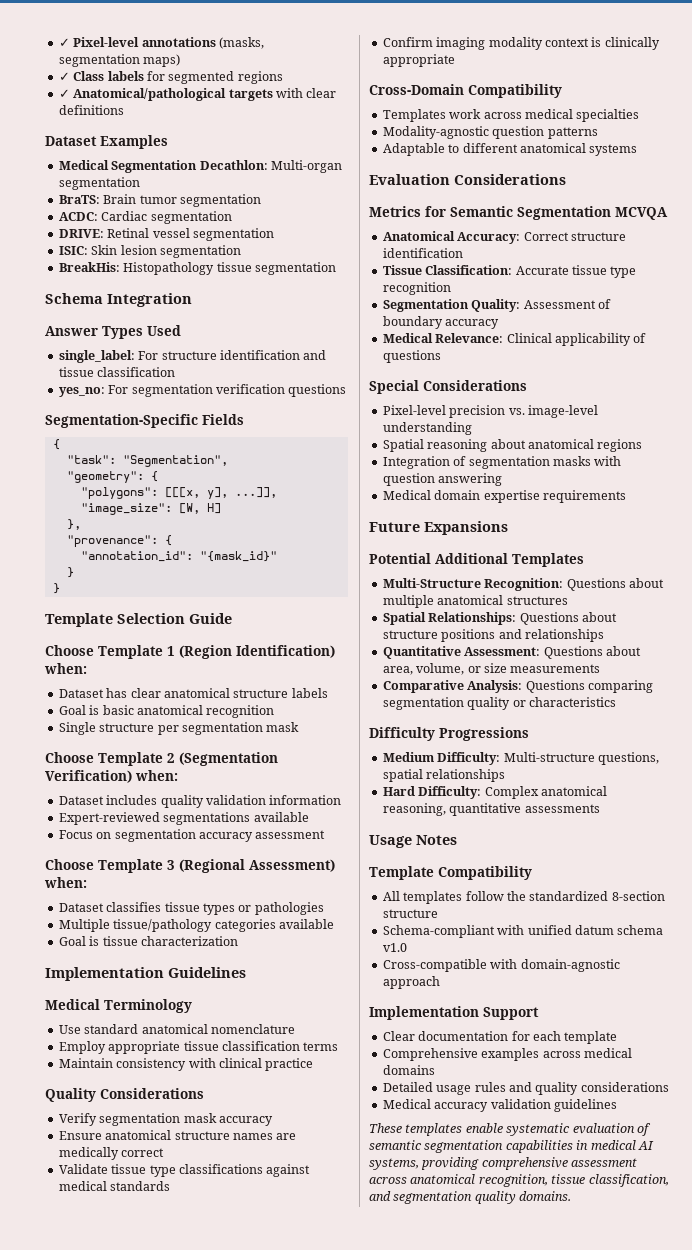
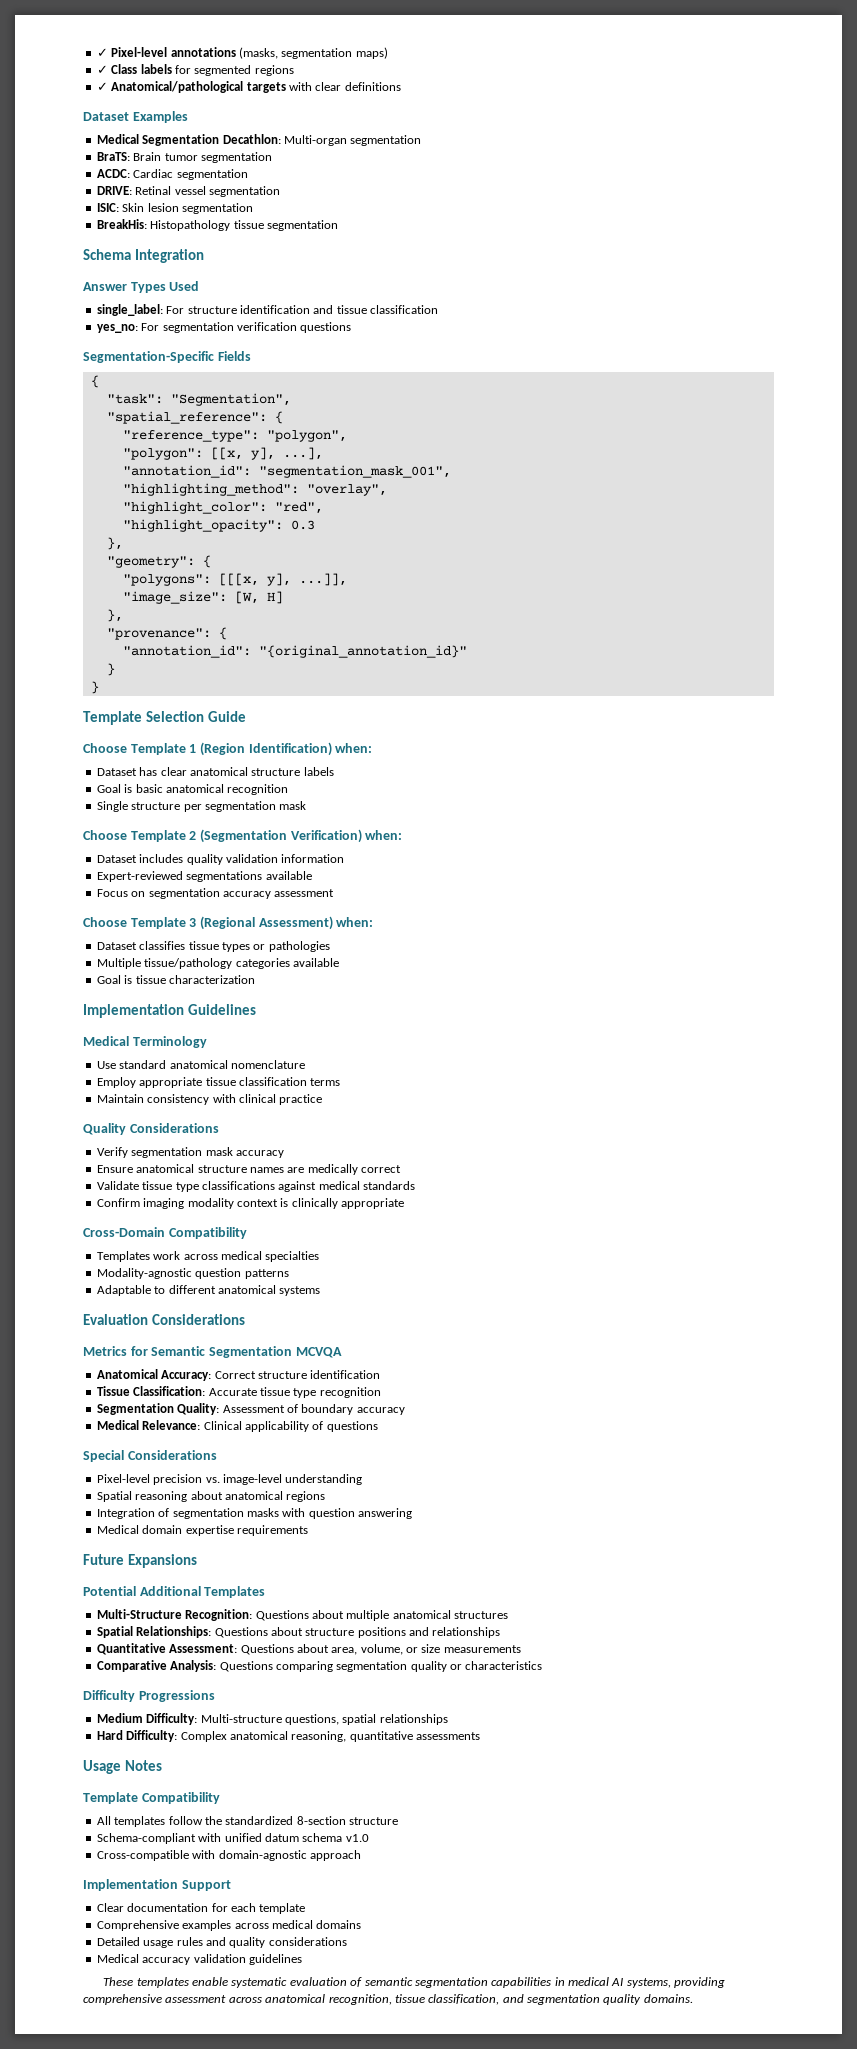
+ "spatial_reference": {
+ "reference_type": "polygon",
+ "polygon": [[x, y], ...],
+ "annotation_id": "segmentation_mask_001",
+ "highlighting_method": "overlay",
+ "highlight_color": "red",
+ "highlight_opacity": 0.3
+ },
- "annotation_id": "{mask_id}"
+ "annotation_id": "{original_annotation_id}"

